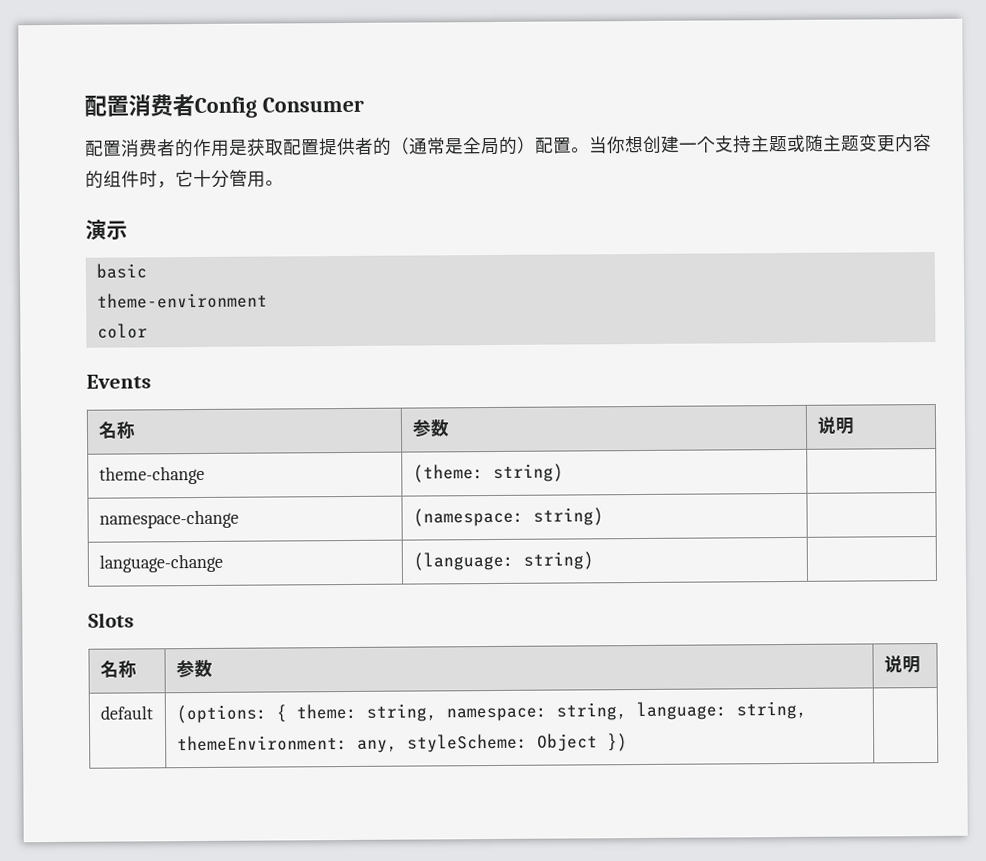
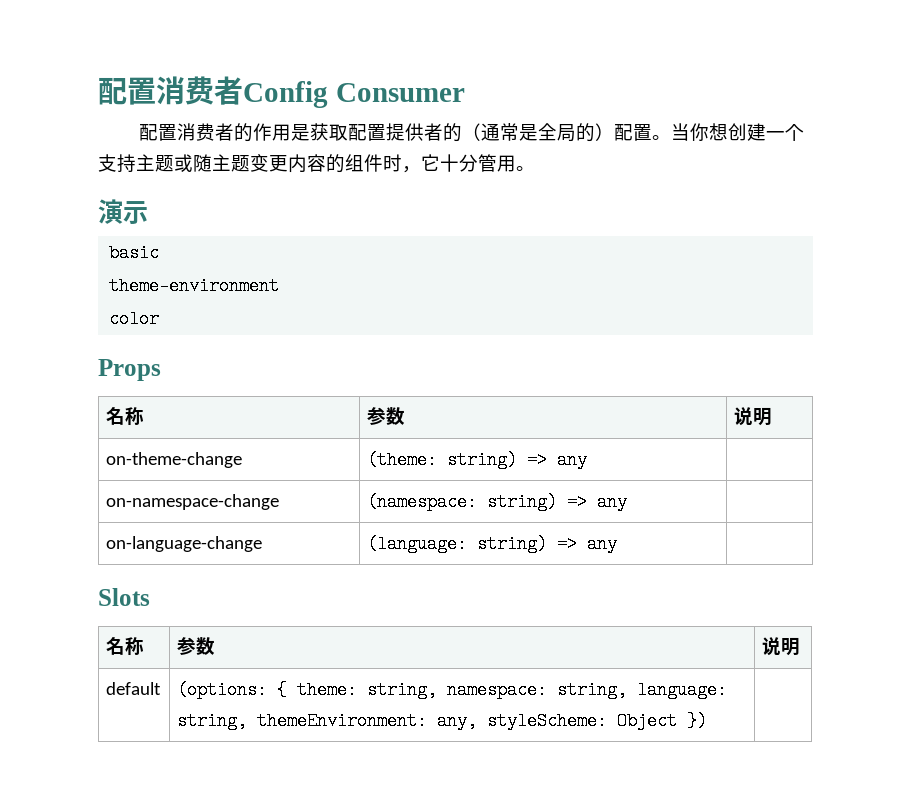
- Events
+ Props
  名称 | 参数 | 说明
- theme-change | (theme: string) |
- namespace-change | (namespace: string) |
- language-change | (language: string) |
+ on-theme-change | (theme: string) => any |
+ on-namespace-change | (namespace: string) => any |
+ on-language-change | (language: string) => any |

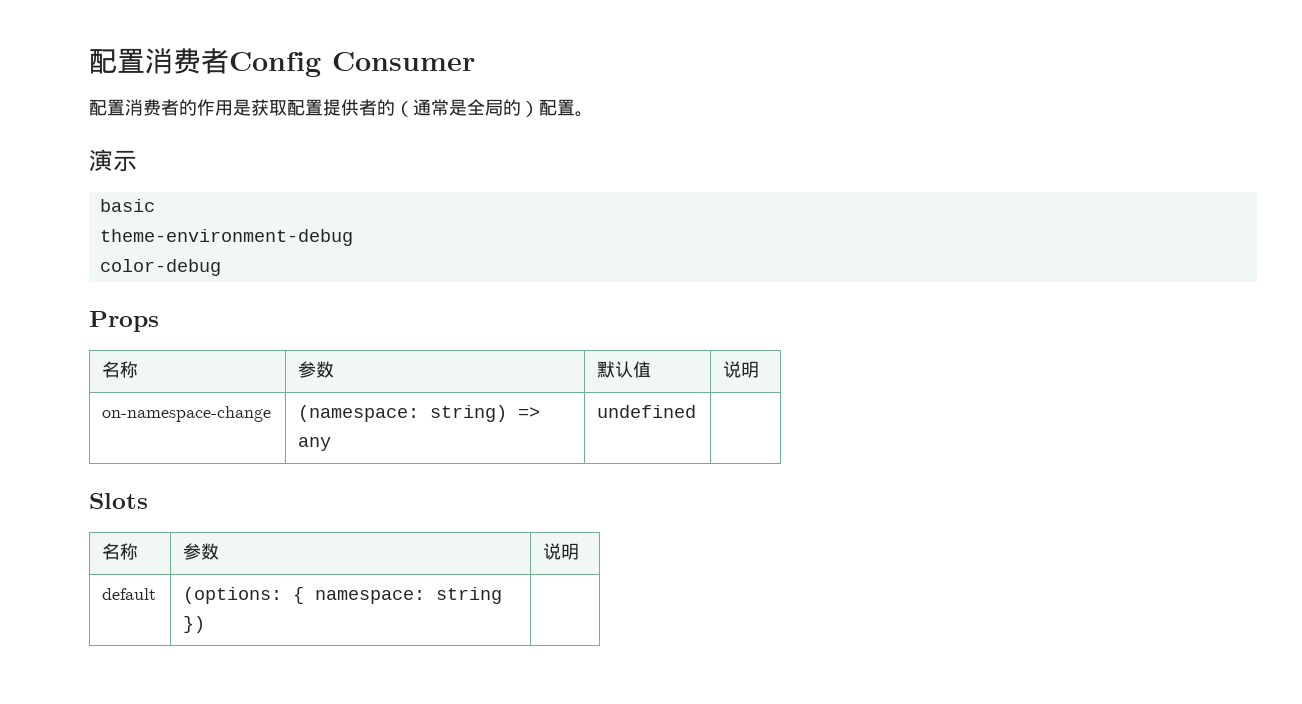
- 当你想创建一个支持主题或随主题变更内容的组件时，它十分管用。
- theme-environment
- color
+ theme-environment-debug
+ color-debug
  Props
- 名称 | 参数 | 说明
- on-theme-change | (theme: string) => any |
+ 名称 | 参数 | 默认值 | 说明
- on-namespace-change | (namespace: string) => any |
- on-language-change | (language: string) => any |
+ on-namespace-change | (namespace: string) => any | undefined |
- default | (options: { theme: string, namespace: string, language: string, themeEnvironment: any, styleScheme: Object }) |
+ default | (options: { namespace: string }) |

